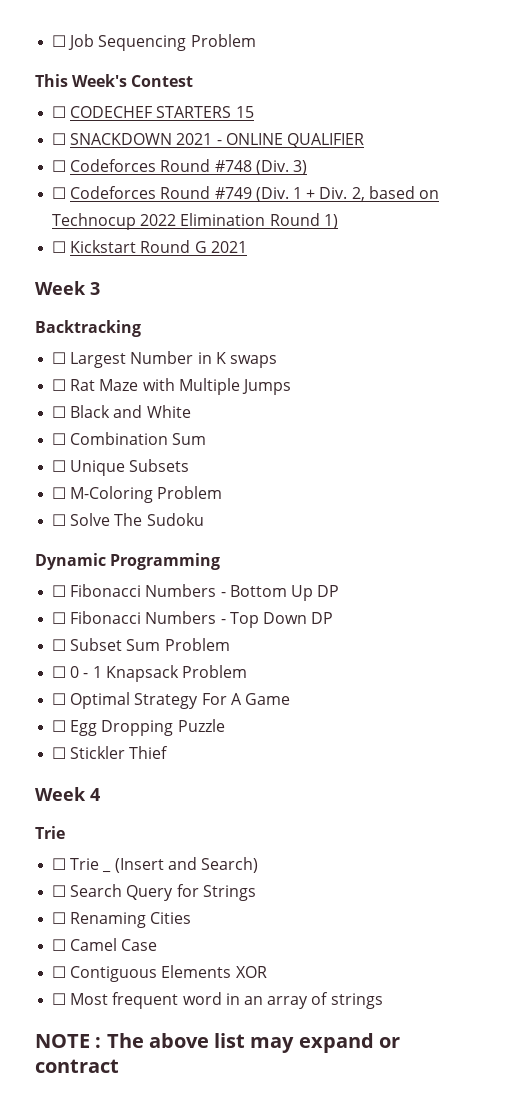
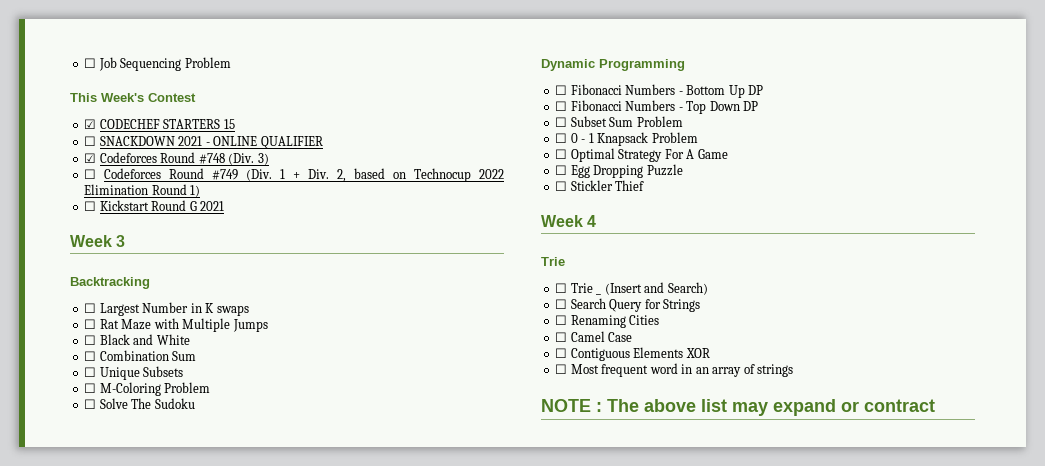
- ☐ CODECHEF STARTERS 15
+ ☑ CODECHEF STARTERS 15
- ☐ Codeforces Round #748 (Div. 3)
+ ☑ Codeforces Round #748 (Div. 3)

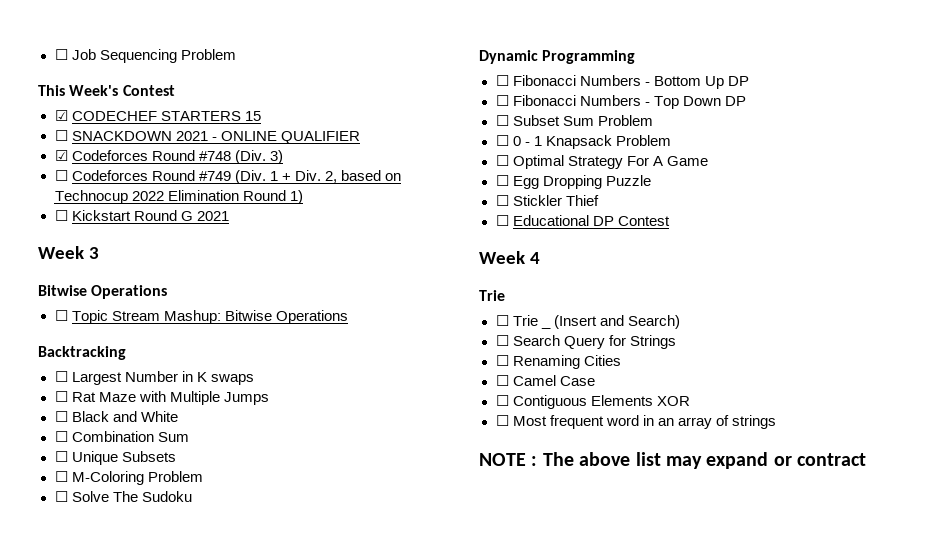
  Week 3
+ Bitwise Operations
+ ☐ Topic Stream Mashup: Bitwise Operations
+ ☐ Educational DP Contest

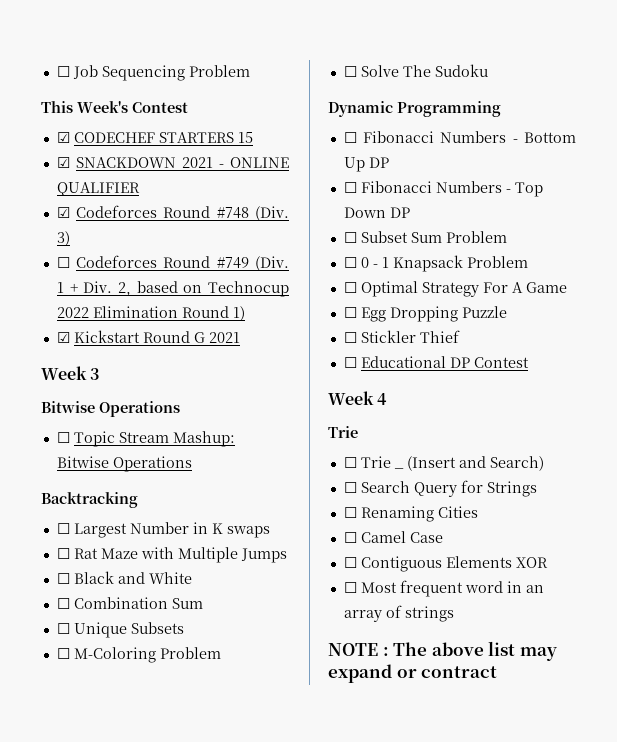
- ☐ SNACKDOWN 2021 - ONLINE QUALIFIER
+ ☑ SNACKDOWN 2021 - ONLINE QUALIFIER
- ☐ Kickstart Round G 2021
+ ☑ Kickstart Round G 2021

